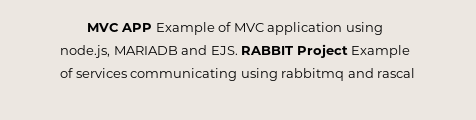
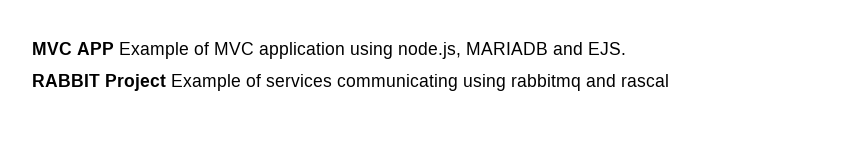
- MVC APP Example of MVC application using node.js, MARIADB and EJS. RABBIT Project Example of services communicating using rabbitmq and rascal
+ MVC APP Example of MVC application using node.js, MARIADB and EJS.
+ RABBIT Project Example of services communicating using rabbitmq and rascal

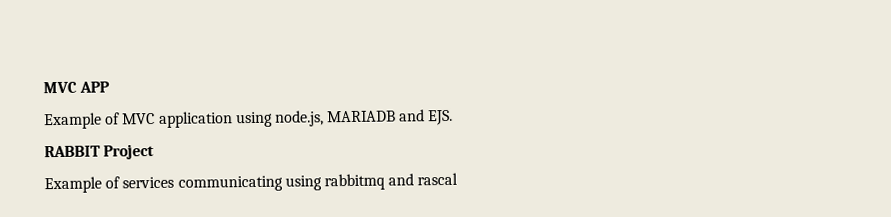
- MVC APP Example of MVC application using node.js, MARIADB and EJS.
+ MVC APP
+ Example of MVC application using node.js, MARIADB and EJS.
- RABBIT Project Example of services communicating using rabbitmq and rascal
+ RABBIT Project
+ Example of services communicating using rabbitmq and rascal

